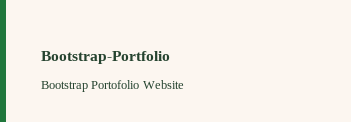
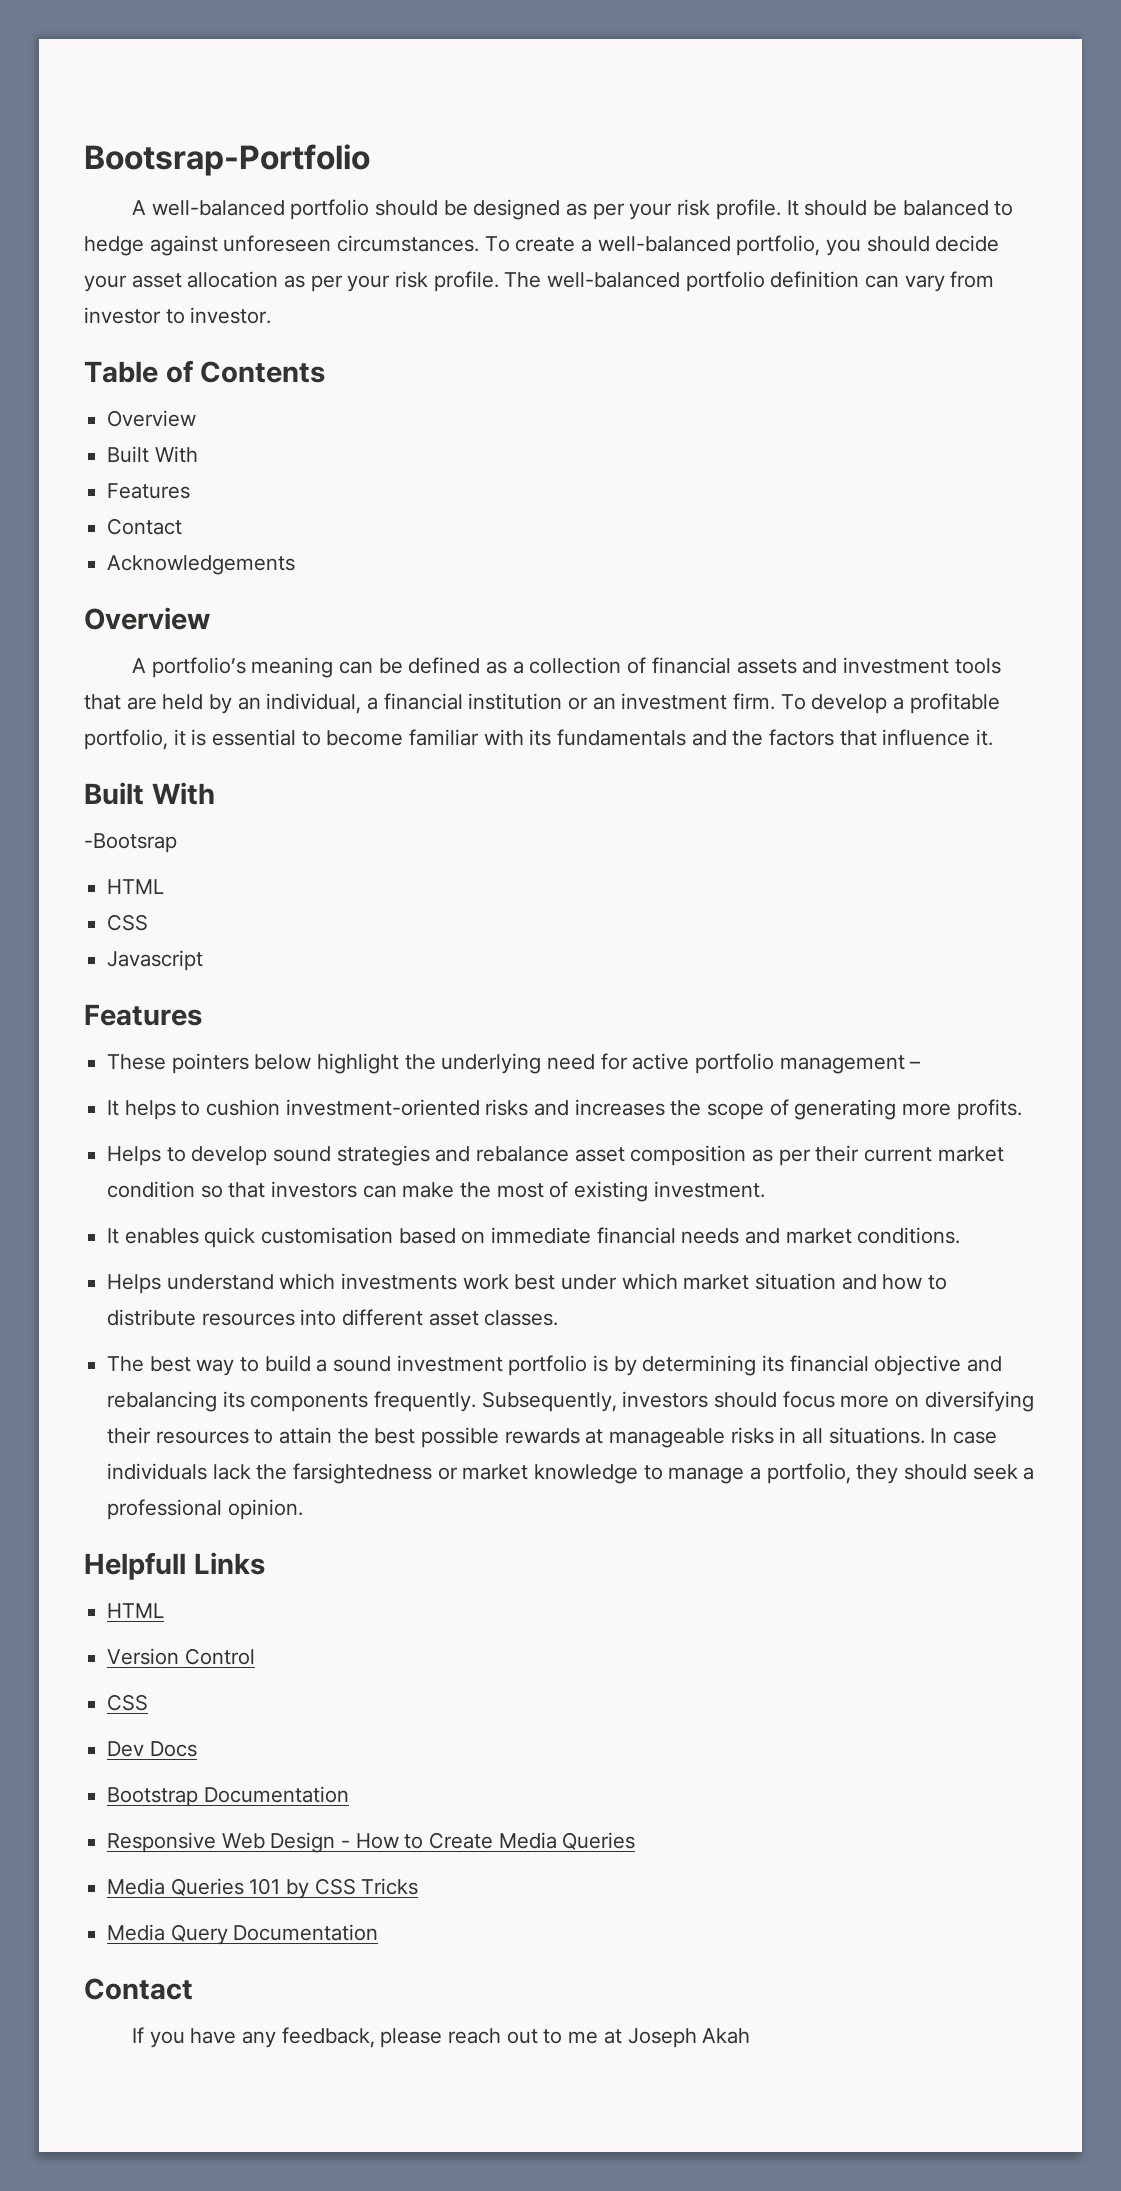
- Bootstrap-Portfolio
- Bootstrap Portofolio Website
+ Bootsrap-Portfolio
+ A well-balanced portfolio should be designed as per your risk profile. It should be balanced to hedge against unforeseen circumstances. To create a well-balanced portfolio, you should decide your asset allocation as per your risk profile. The well-balanced portfolio definition can vary from investor to investor.
+ Table of Contents
+ Overview
+ Built With
+ Features
+ Contact
+ Acknowledgements
+ Overview
+ A portfolio’s meaning can be defined as a collection of financial assets and investment tools that are held by an individual, a financial institution or an investment firm. To develop a profitable portfolio, it is essential to become familiar with its fundamentals and the factors that influence it.
+ Built With
+ -Bootsrap
+ HTML
+ CSS
+ Javascript
+ Features
+ These pointers below highlight the underlying need for active portfolio management –
+ It helps to cushion investment-oriented risks and increases the scope of generating more profits.
+ Helps to develop sound strategies and rebalance asset composition as per their current market condition so that investors can make the most of existing investment.
+ It enables quick customisation based on immediate financial needs and market conditions.
+ Helps understand which investments work best under which market situation and how to distribute resources into different asset classes.
+ The best way to build a sound investment portfolio is by determining its financial objective and rebalancing its components frequently. Subsequently, investors should focus more on diversifying their resources to attain the best possible rewards at manageable risks in all situations. In case individuals lack the farsightedness or market knowledge to manage a portfolio, they should seek a professional opinion.
+ Helpfull Links
+ HTML
+ Version Control
+ CSS
+ Dev Docs
+ Bootstrap Documentation
+ Responsive Web Design - How to Create Media Queries
+ Media Queries 101 by CSS Tricks
+ Media Query Documentation
+ Contact
+ If you have any feedback, please reach out to me at Joseph Akah

